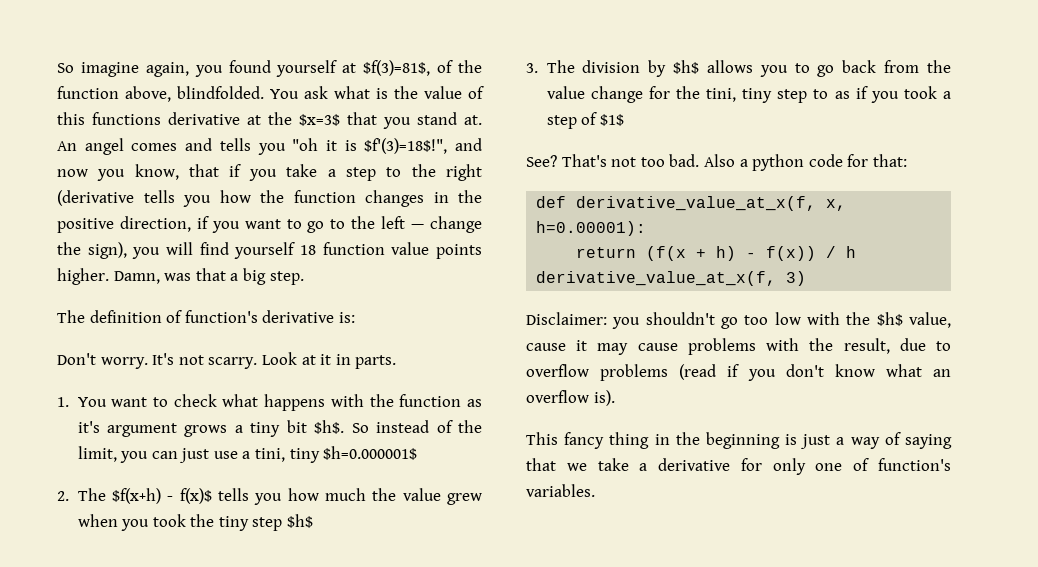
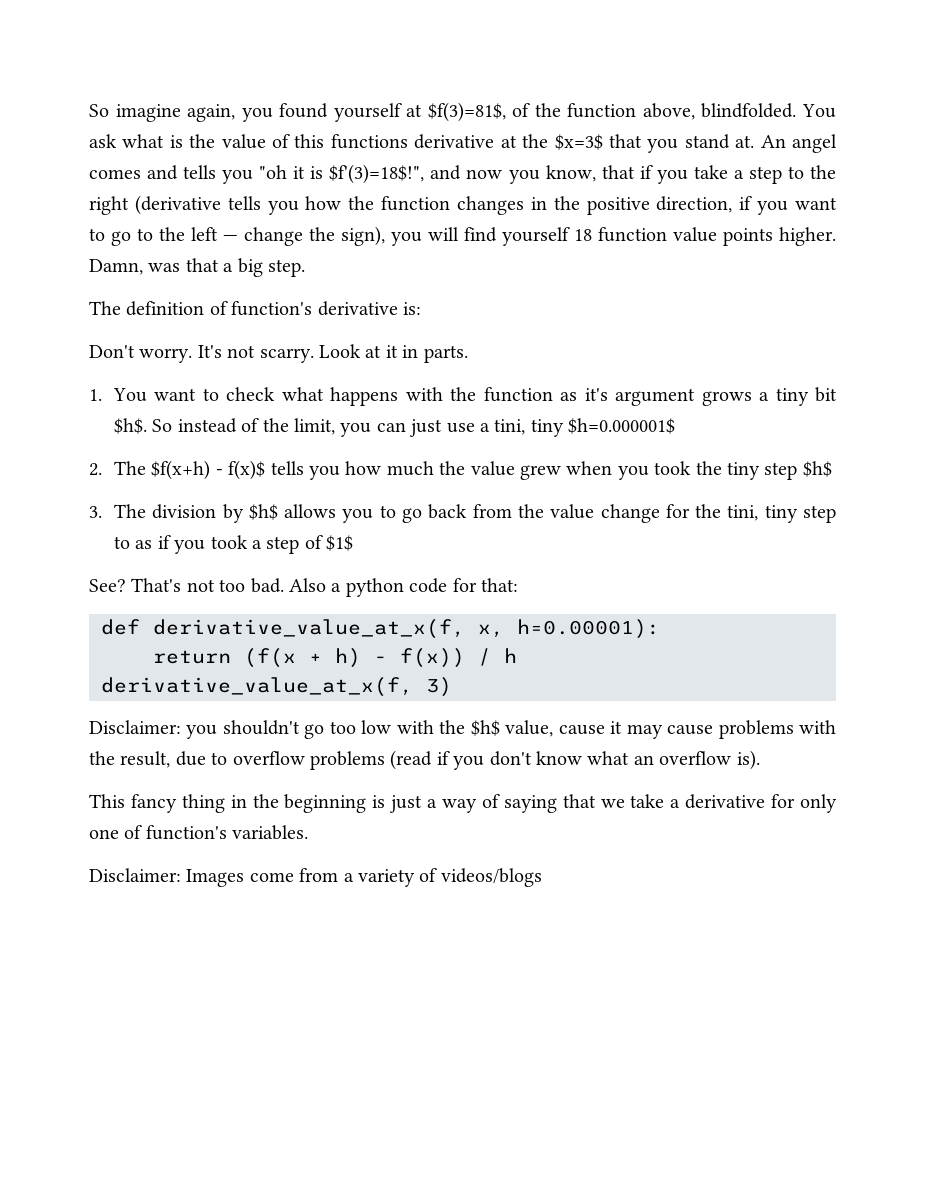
+ Disclaimer: Images come from a variety of videos/blogs

